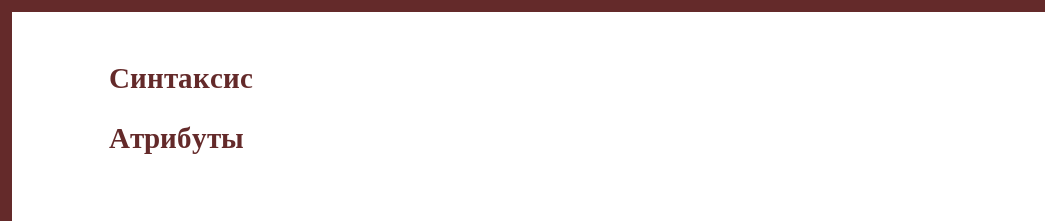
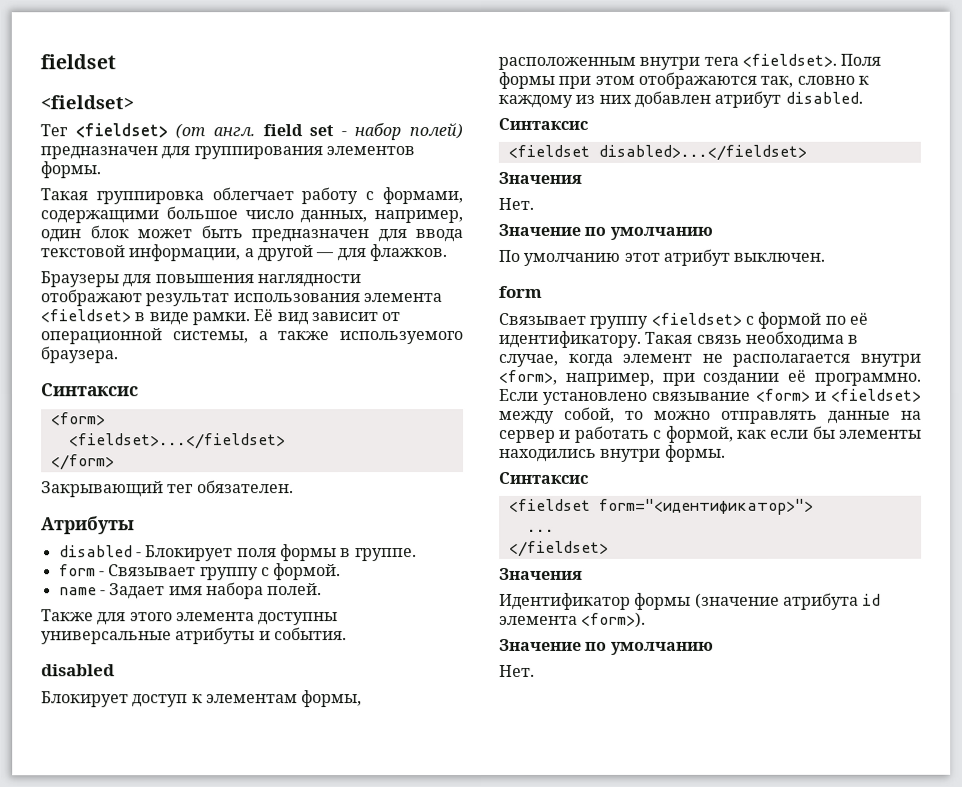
+ fieldset
+ <fieldset>
+ Тег <fieldset> (от англ. field set - набор полей) предназначен для группирования элементов формы.
+ Такая группировка облегчает работу с формами, содержащими большое число данных, например, один блок может быть предназначен для ввода текстовой информации, а другой — для флажков.
+ Браузеры для повышения наглядности отображают результат использования элемента <fieldset> в виде рамки. Её вид зависит от операционной системы, а также используемого браузера.
  Синтаксис
+ <form>
+ <fieldset>...</fieldset>
+ </form>
+ Закрывающий тег обязателен.
  Атрибуты
+ disabled - Блокирует поля формы в группе.
+ form - Связывает группу с формой.
+ name - Задает имя набора полей.
+ Также для этого элемента доступны универсальные атрибуты и события.
+ disabled
+ Блокирует доступ к элементам формы, расположенным внутри тега <fieldset>. Поля формы при этом отображаются так, словно к каждому из них добавлен атрибут disabled.
+ Синтаксис
+ <fieldset disabled>...</fieldset>
+ Значения
+ Нет.
+ Значение по умолчанию
+ По умолчанию этот атрибут выключен.
+ form
+ Связывает группу <fieldset> с формой по её идентификатору. Такая связь необходима в случае, когда элемент не располагается внутри <form>, например, при создании её программно. Если установлено связывание <form> и <fieldset> между собой, то можно отправлять данные на сервер и работать с формой, как если бы элементы находились внутри формы.
+ Синтаксис
+ <fieldset form="<идентификатор>">
+ ...
+ </fieldset>
+ Значения
+ Идентификатор формы (значение атрибута id элемента <form>).
+ Значение по умолчанию
+ Нет.

